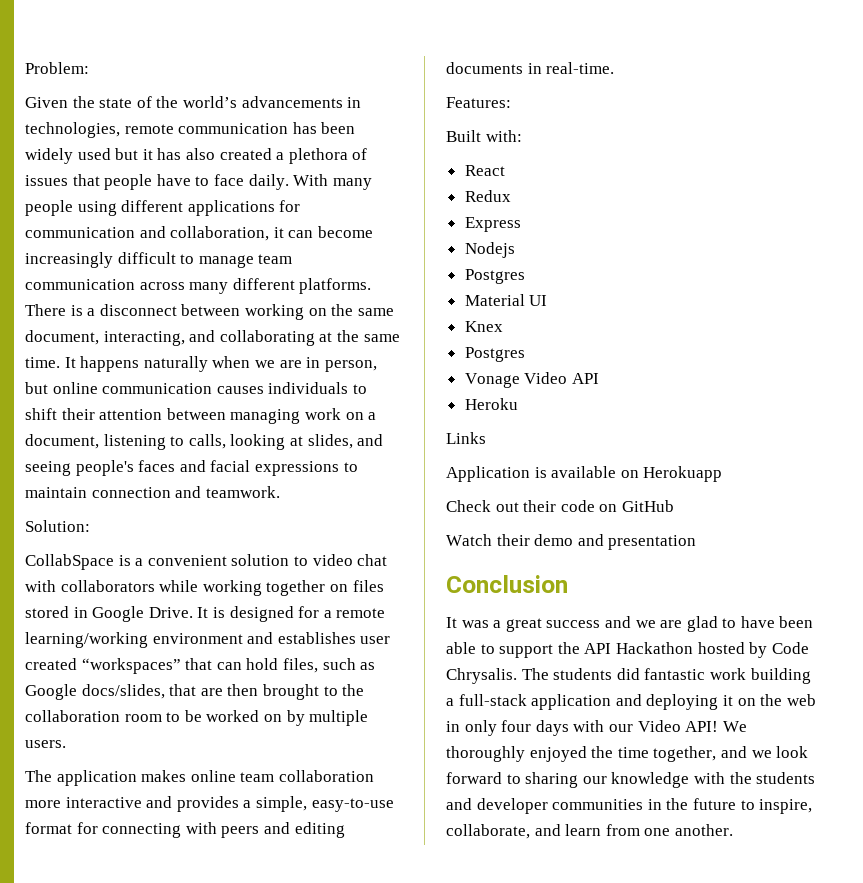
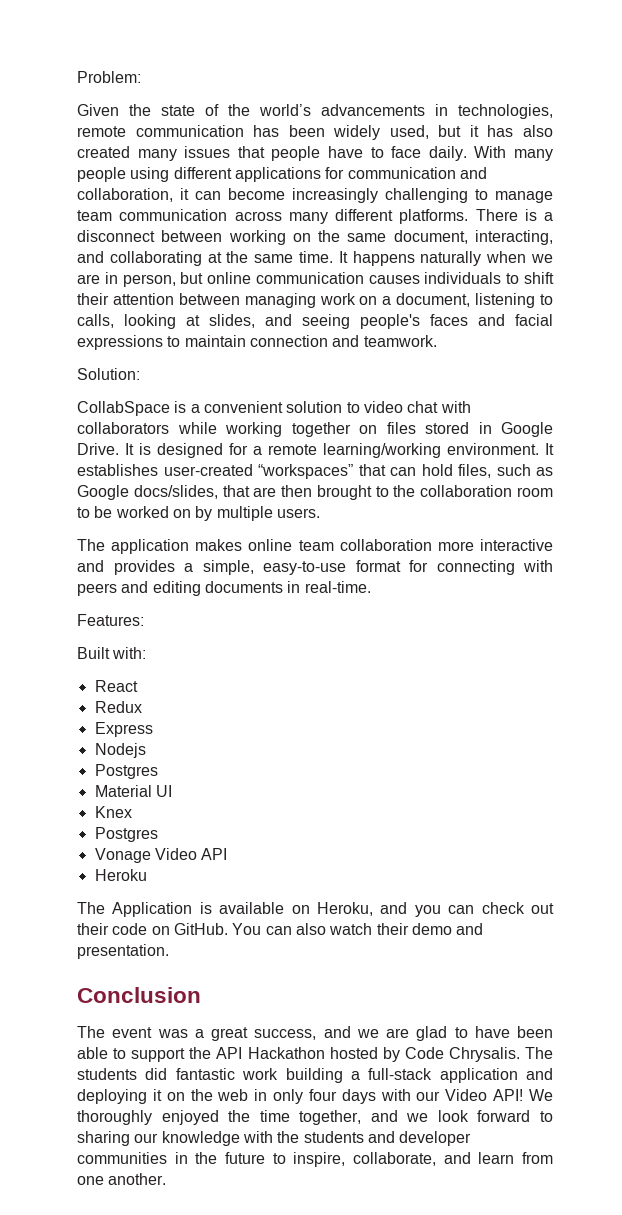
- Given the state of the world’s advancements in technologies, remote communication has been widely used but it has also created a plethora of issues that people have to face daily.
+ Given the state of the world’s advancements in technologies, remote communication has been widely used, but it has also created many issues that people have to face daily.
- With many people using different applications for communication and collaboration, it can become increasingly difficult to manage team communication across many different platforms.
+ With many people using different applications for communication and collaboration, it can become increasingly challenging to manage team communication across many different platforms.
- It is designed for a remote learning/working environment and establishes user created “workspaces” that can hold files, such as Google docs/slides, that are then brought to the collaboration room to be worked on by multiple users.
+ It is designed for a remote learning/working environment. It establishes user-created “workspaces” that can hold files, such as Google docs/slides, that are then brought to the collaboration room to be worked on by multiple users.
- Links
- Application is available on Herokuapp
- Check out their code on GitHub
- Watch their demo and presentation
+ The Application is available on Heroku, and you can check out their code on GitHub. You can also watch their demo and presentation.
- It was a great success and we are glad to have been able to support the API Hackathon hosted by Code Chrysalis.
+ The event was a great success, and we are glad to have been able to support the API Hackathon hosted by Code Chrysalis.

